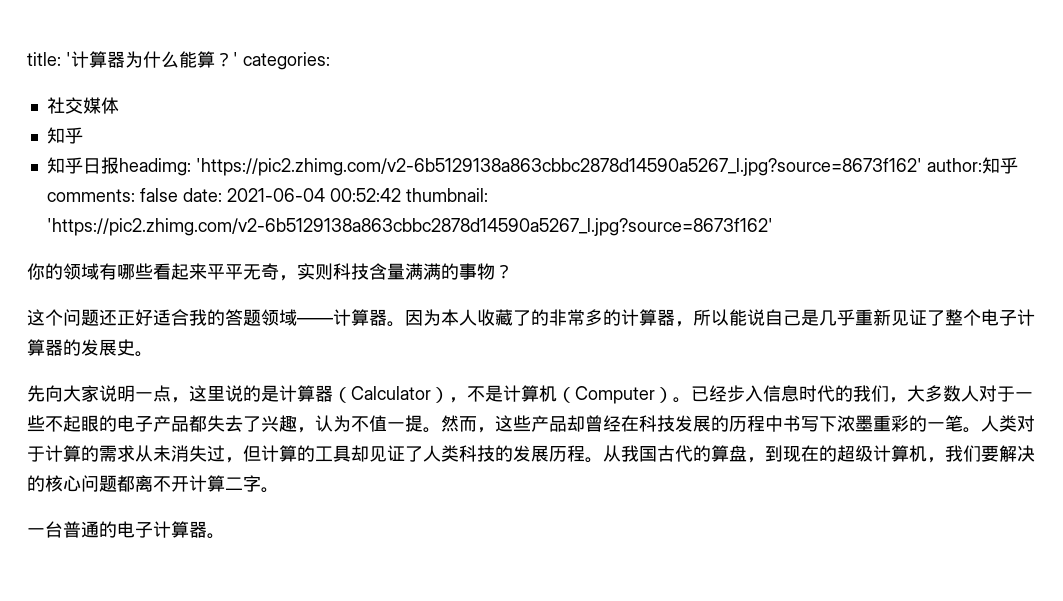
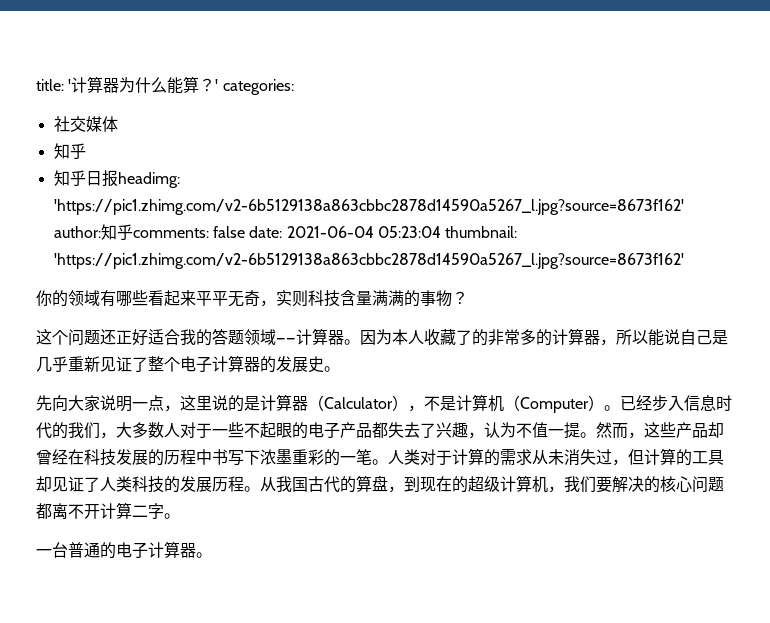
- 知乎日报headimg: 'https://pic2.zhimg.com/v2-6b5129138a863cbbc2878d14590a5267_l.jpg?source=8673f162' author:知乎comments: false date: 2021-06-04 00:52:42 thumbnail: 'https://pic2.zhimg.com/v2-6b5129138a863cbbc2878d14590a5267_l.jpg?source=8673f162'
+ 知乎日报headimg: 'https://pic1.zhimg.com/v2-6b5129138a863cbbc2878d14590a5267_l.jpg?source=8673f162' author:知乎comments: false date: 2021-06-04 05:23:04 thumbnail: 'https://pic1.zhimg.com/v2-6b5129138a863cbbc2878d14590a5267_l.jpg?source=8673f162'

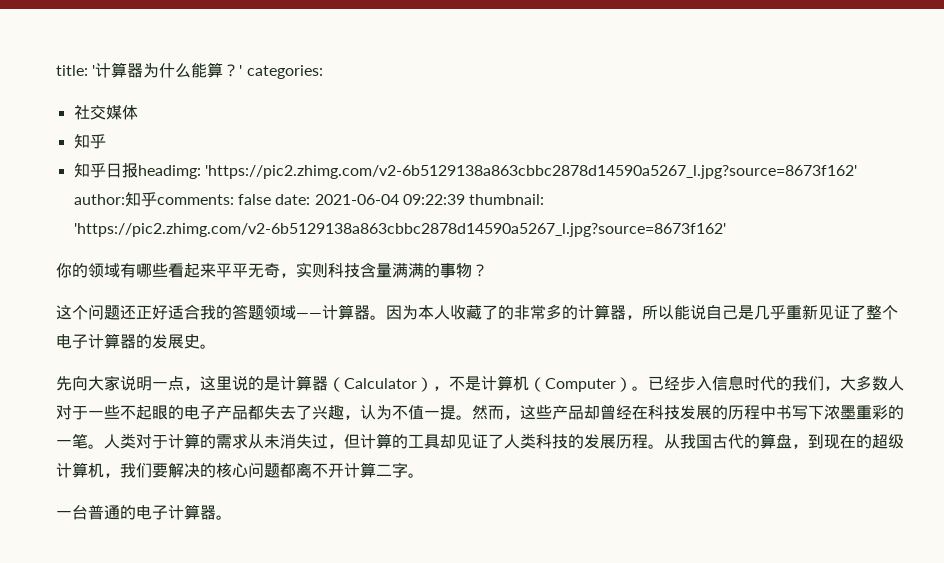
- 知乎日报headimg: 'https://pic1.zhimg.com/v2-6b5129138a863cbbc2878d14590a5267_l.jpg?source=8673f162' author:知乎comments: false date: 2021-06-04 05:23:04 thumbnail: 'https://pic1.zhimg.com/v2-6b5129138a863cbbc2878d14590a5267_l.jpg?source=8673f162'
+ 知乎日报headimg: 'https://pic2.zhimg.com/v2-6b5129138a863cbbc2878d14590a5267_l.jpg?source=8673f162' author:知乎comments: false date: 2021-06-04 09:22:39 thumbnail: 'https://pic2.zhimg.com/v2-6b5129138a863cbbc2878d14590a5267_l.jpg?source=8673f162'

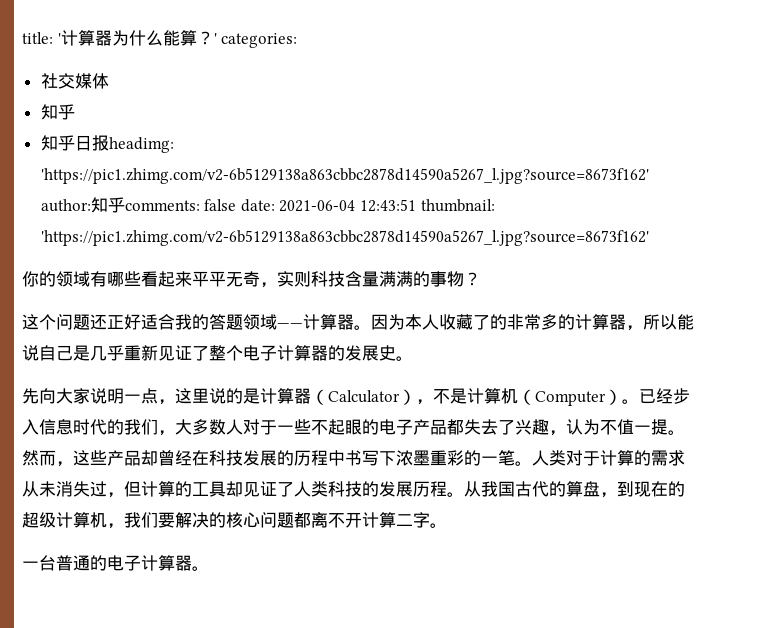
- 知乎日报headimg: 'https://pic2.zhimg.com/v2-6b5129138a863cbbc2878d14590a5267_l.jpg?source=8673f162' author:知乎comments: false date: 2021-06-04 09:22:39 thumbnail: 'https://pic2.zhimg.com/v2-6b5129138a863cbbc2878d14590a5267_l.jpg?source=8673f162'
+ 知乎日报headimg: 'https://pic1.zhimg.com/v2-6b5129138a863cbbc2878d14590a5267_l.jpg?source=8673f162' author:知乎comments: false date: 2021-06-04 12:43:51 thumbnail: 'https://pic1.zhimg.com/v2-6b5129138a863cbbc2878d14590a5267_l.jpg?source=8673f162'

